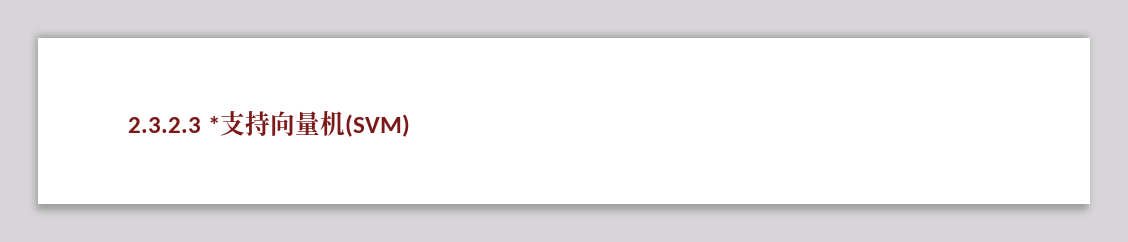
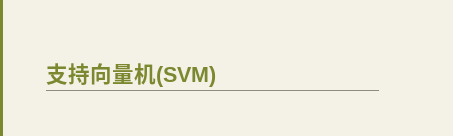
- 2.3.2.3 *支持向量机(SVM)
+ 支持向量机(SVM)

